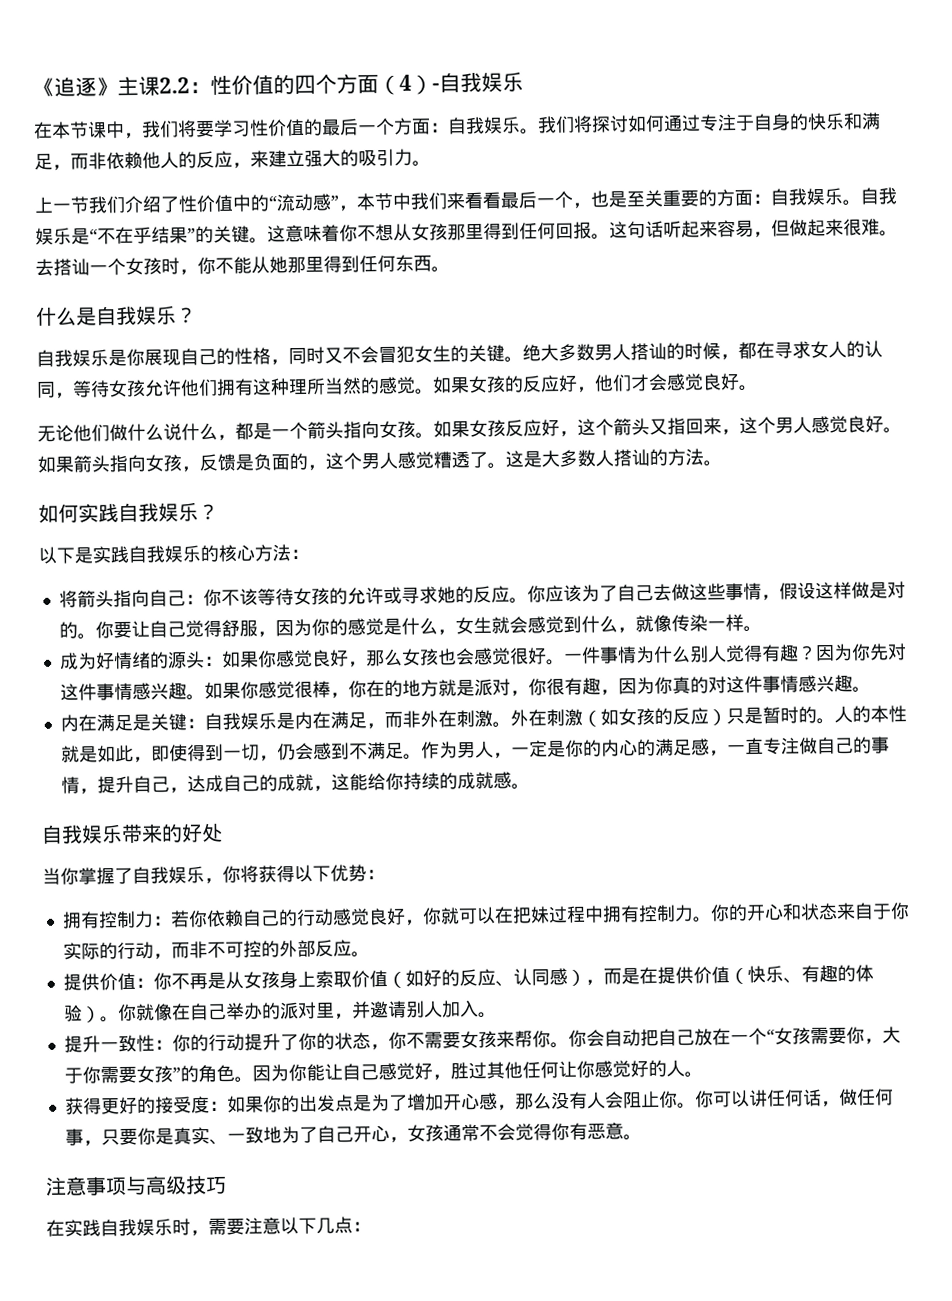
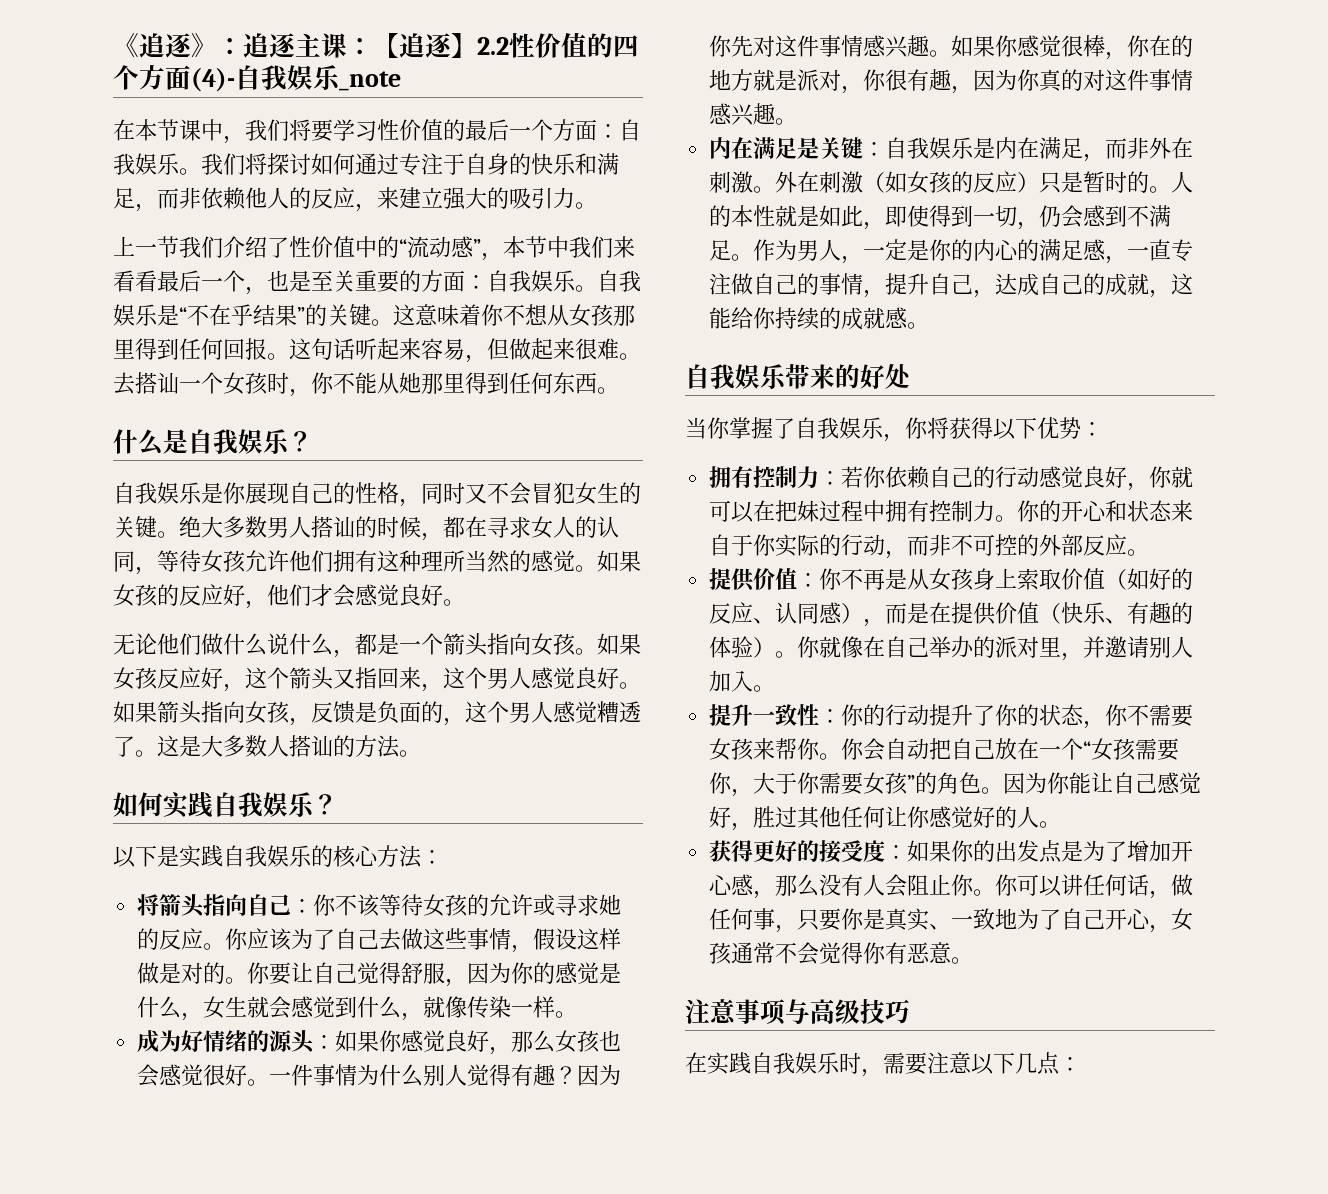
- 《追逐》主课2.2：性价值的四个方面（4）-自我娱乐
+ 《追逐》：追逐主课：【追逐】2.2性价值的四个方面(4)-自我娱乐_note

